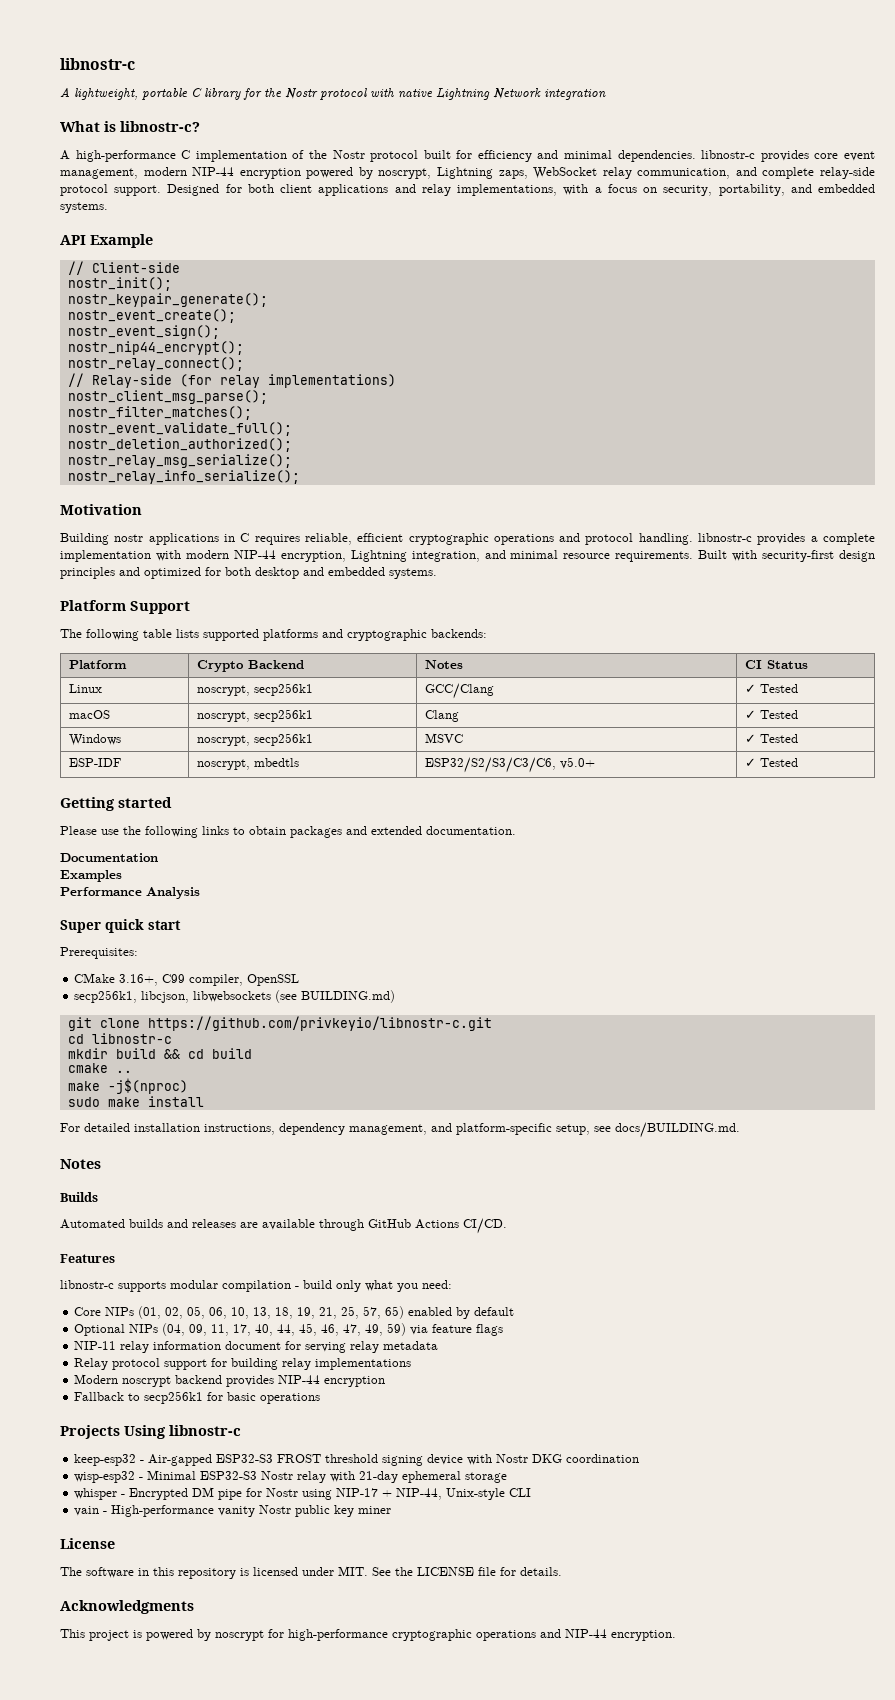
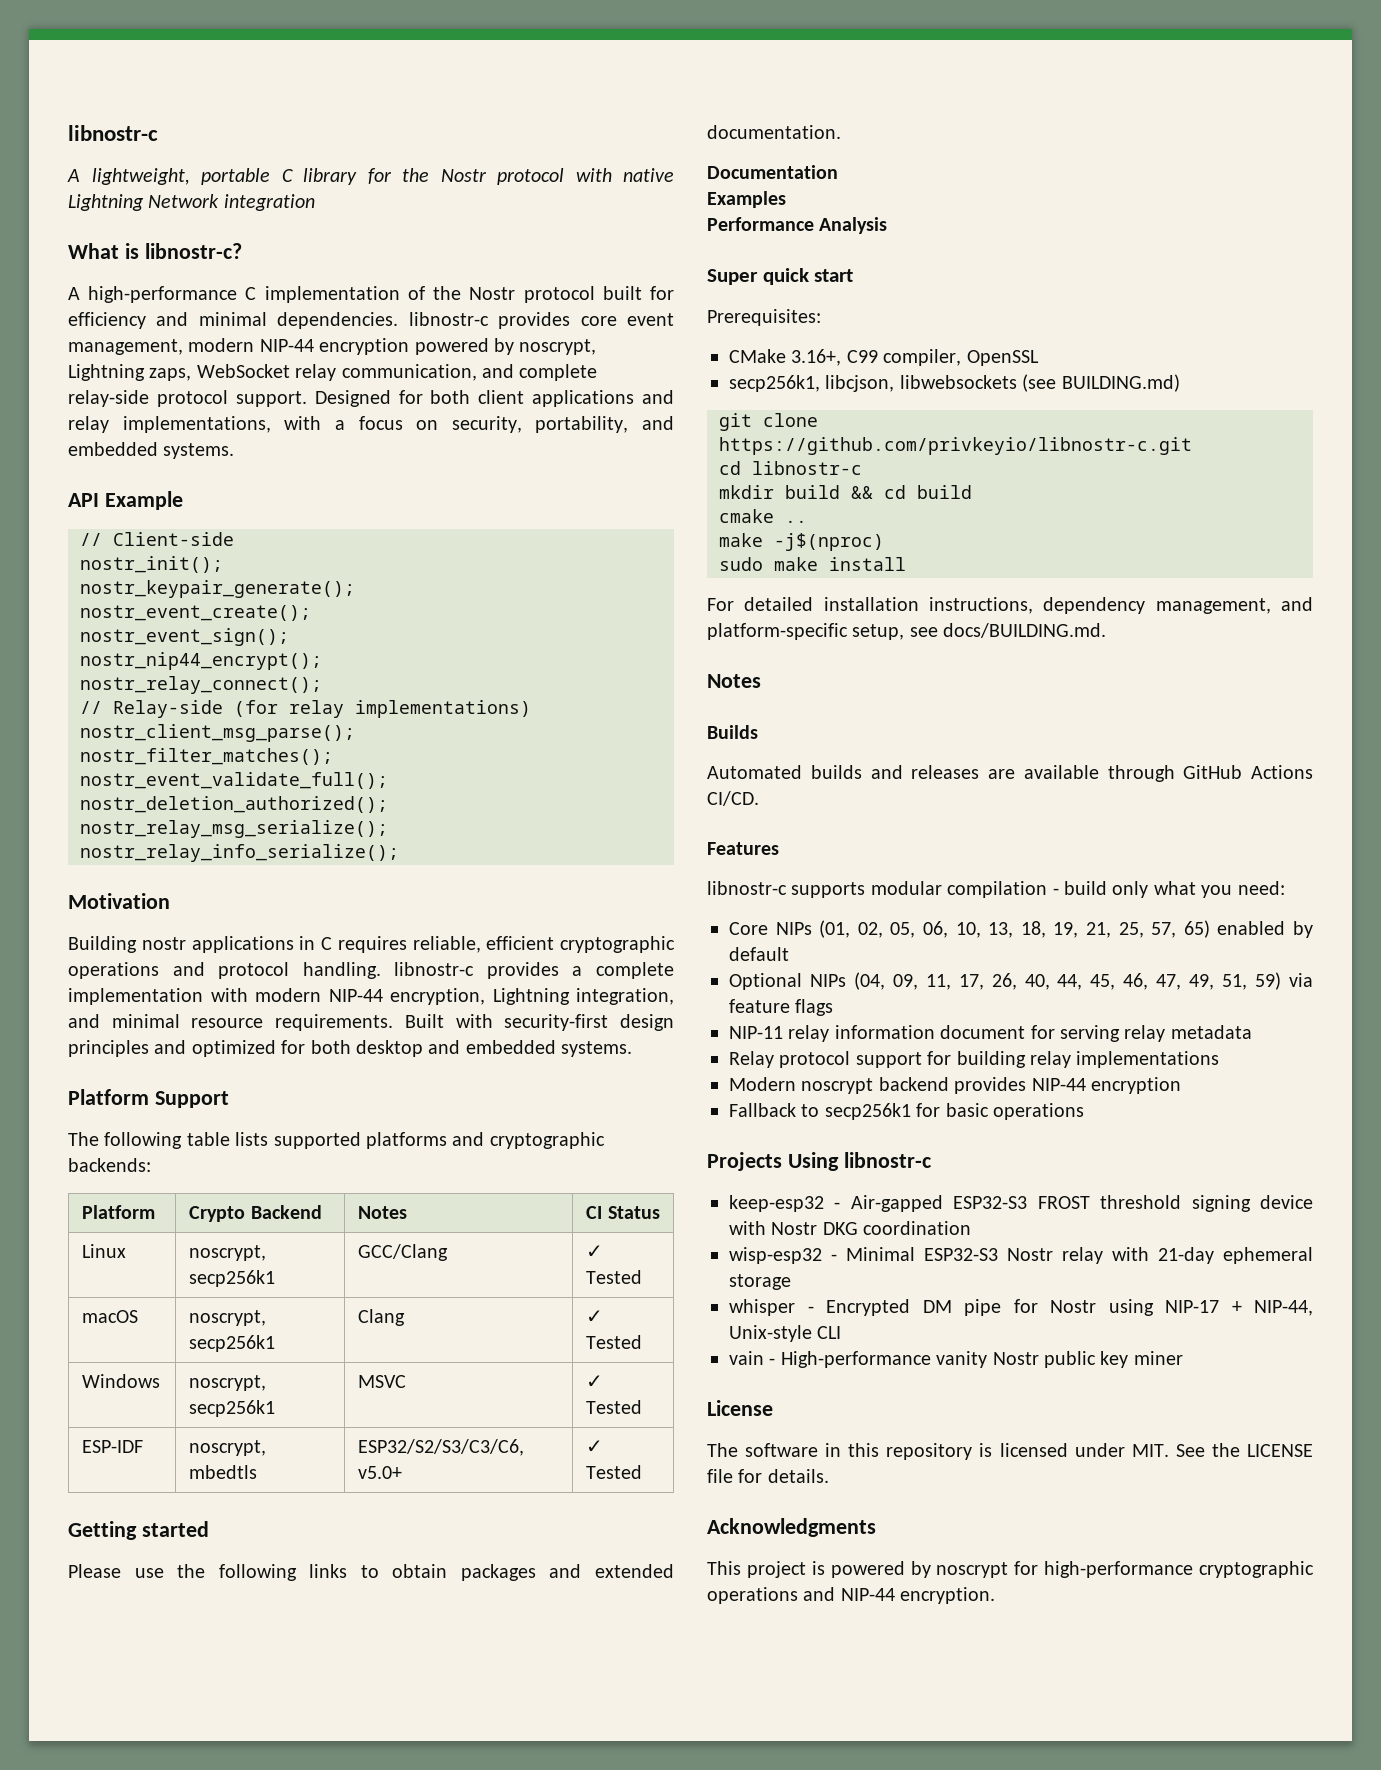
- Optional NIPs (04, 09, 11, 17, 40, 44, 45, 46, 47, 49, 59) via feature flags
+ Optional NIPs (04, 09, 11, 17, 26, 40, 44, 45, 46, 47, 49, 51, 59) via feature flags

